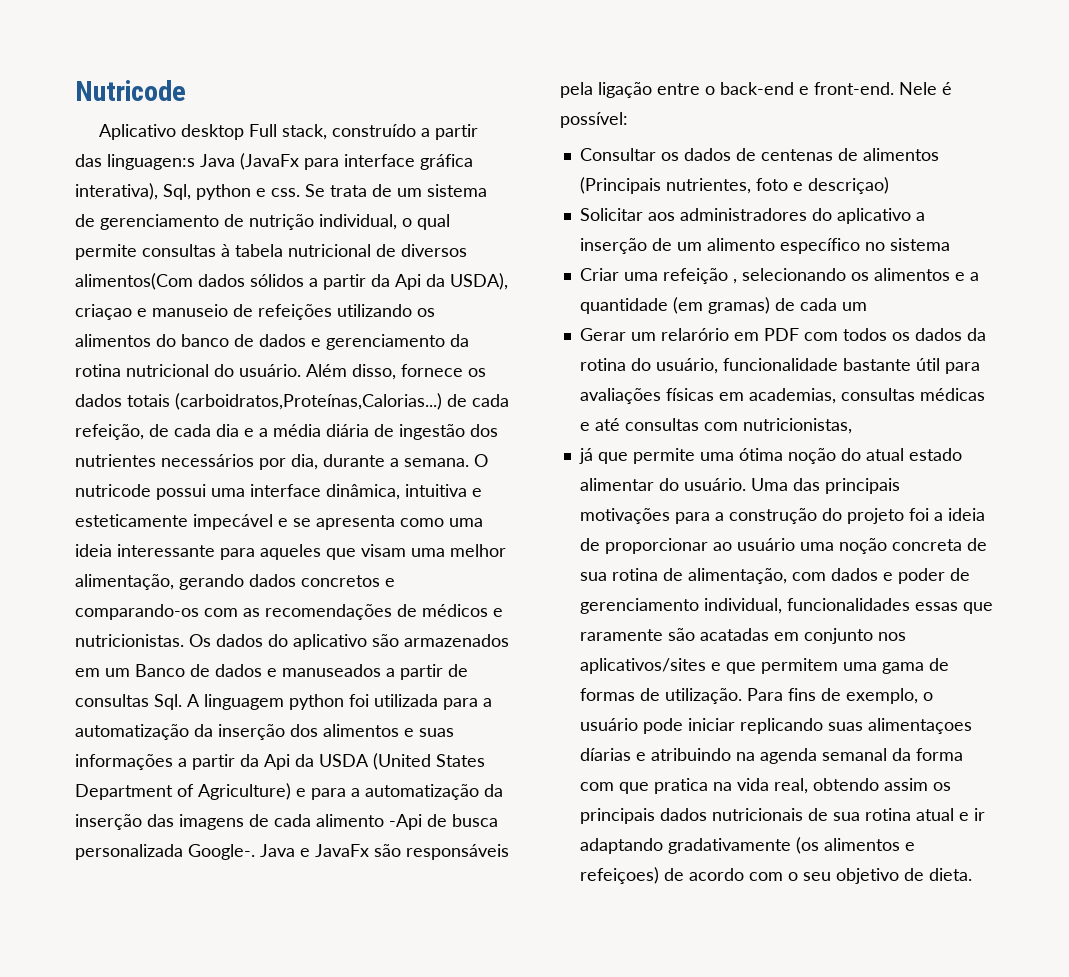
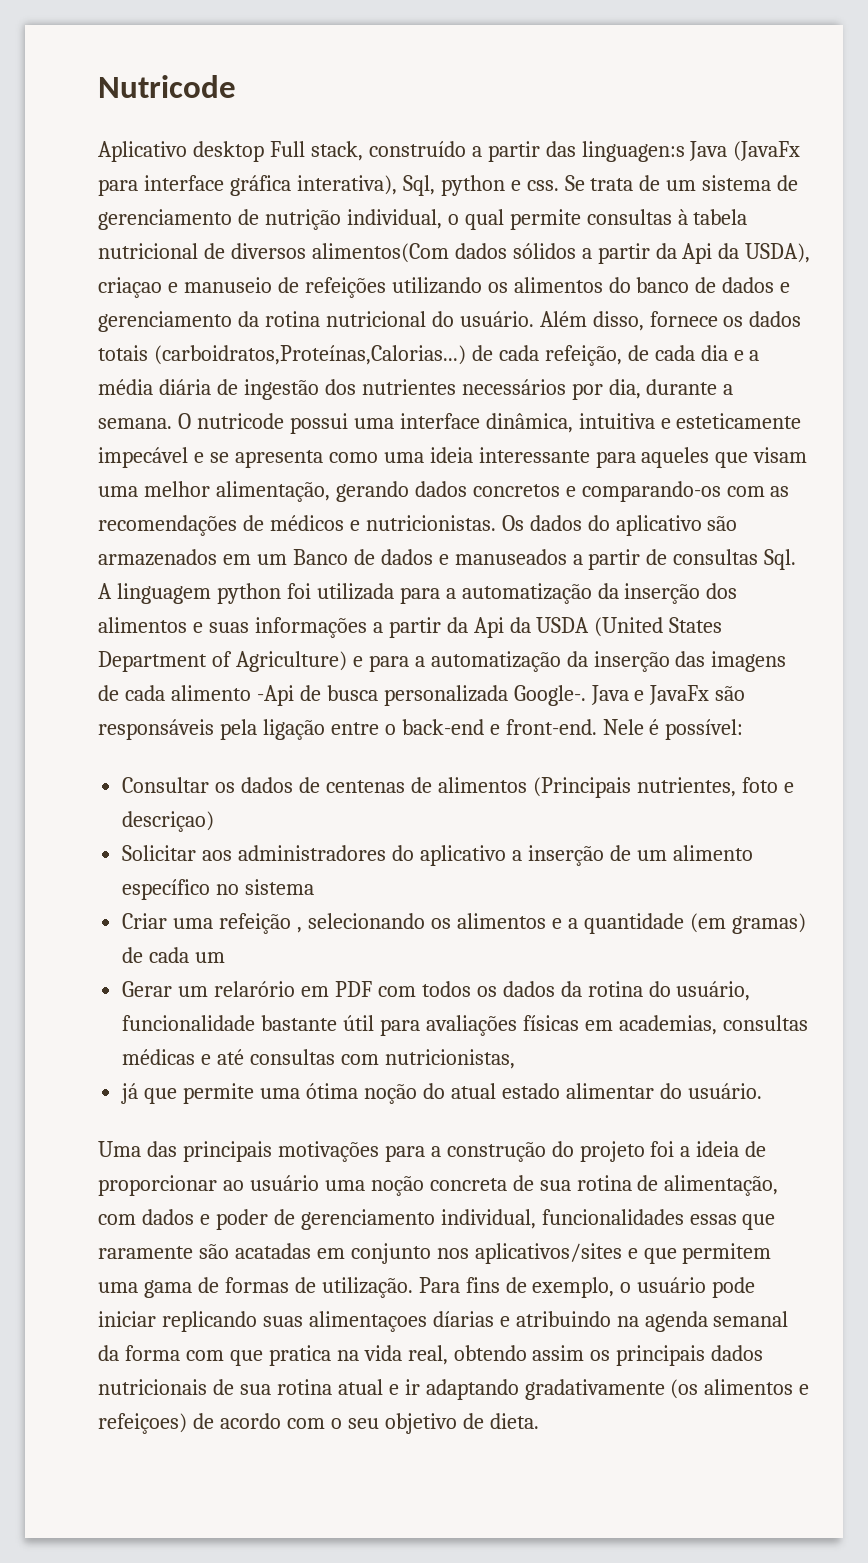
- já que permite uma ótima noção do atual estado alimentar do usuário. Uma das principais motivações para a construção do projeto foi a ideia de proporcionar ao usuário uma noção concreta de sua rotina de alimentação, com dados e poder de gerenciamento individual, funcionalidades essas que raramente são acatadas em conjunto nos aplicativos/sites e que permitem uma gama de formas de utilização.
+ já que permite uma ótima noção do atual estado alimentar do usuário.
+ Uma das principais motivações para a construção do projeto foi a ideia de proporcionar ao usuário uma noção concreta de sua rotina de alimentação, com dados e poder de gerenciamento individual, funcionalidades essas que raramente são acatadas em conjunto nos aplicativos/sites e que permitem uma gama de formas de utilização.

